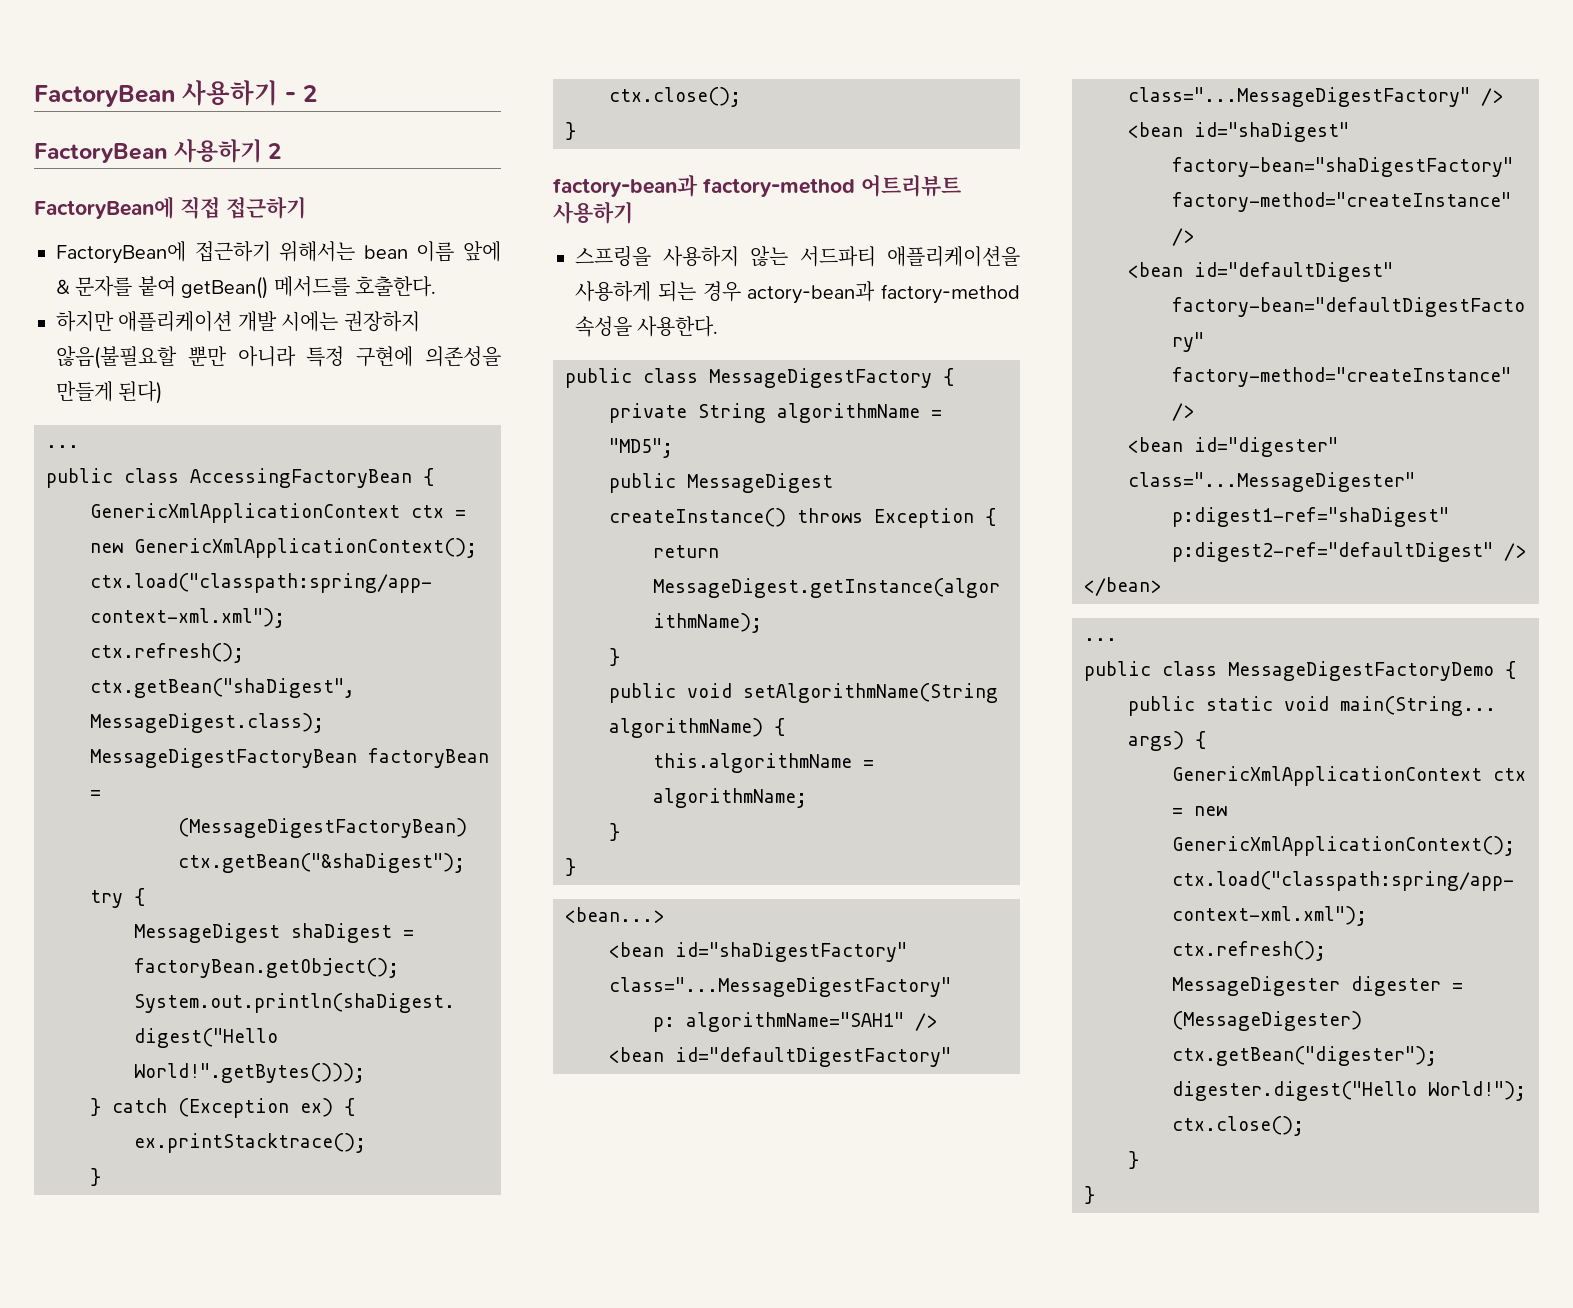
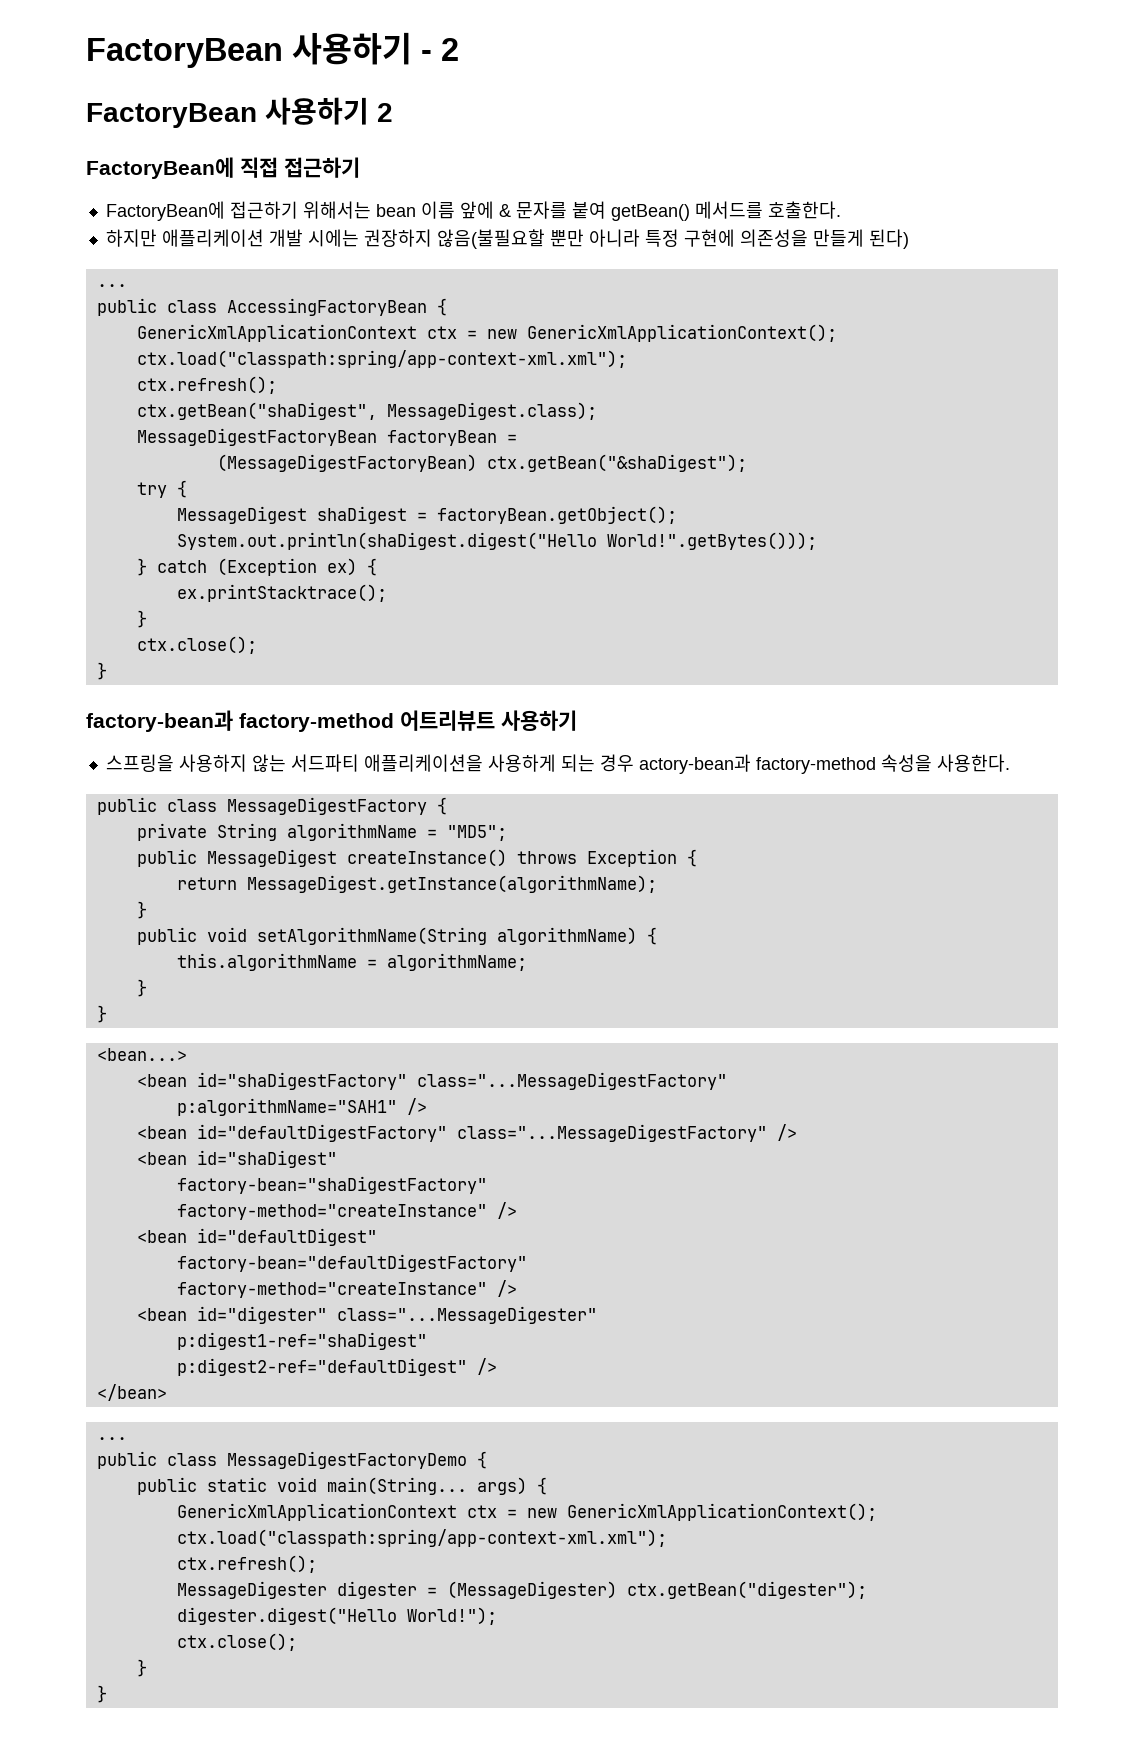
- p: algorithmName="SAH1" />
+ p:algorithmName="SAH1" />

